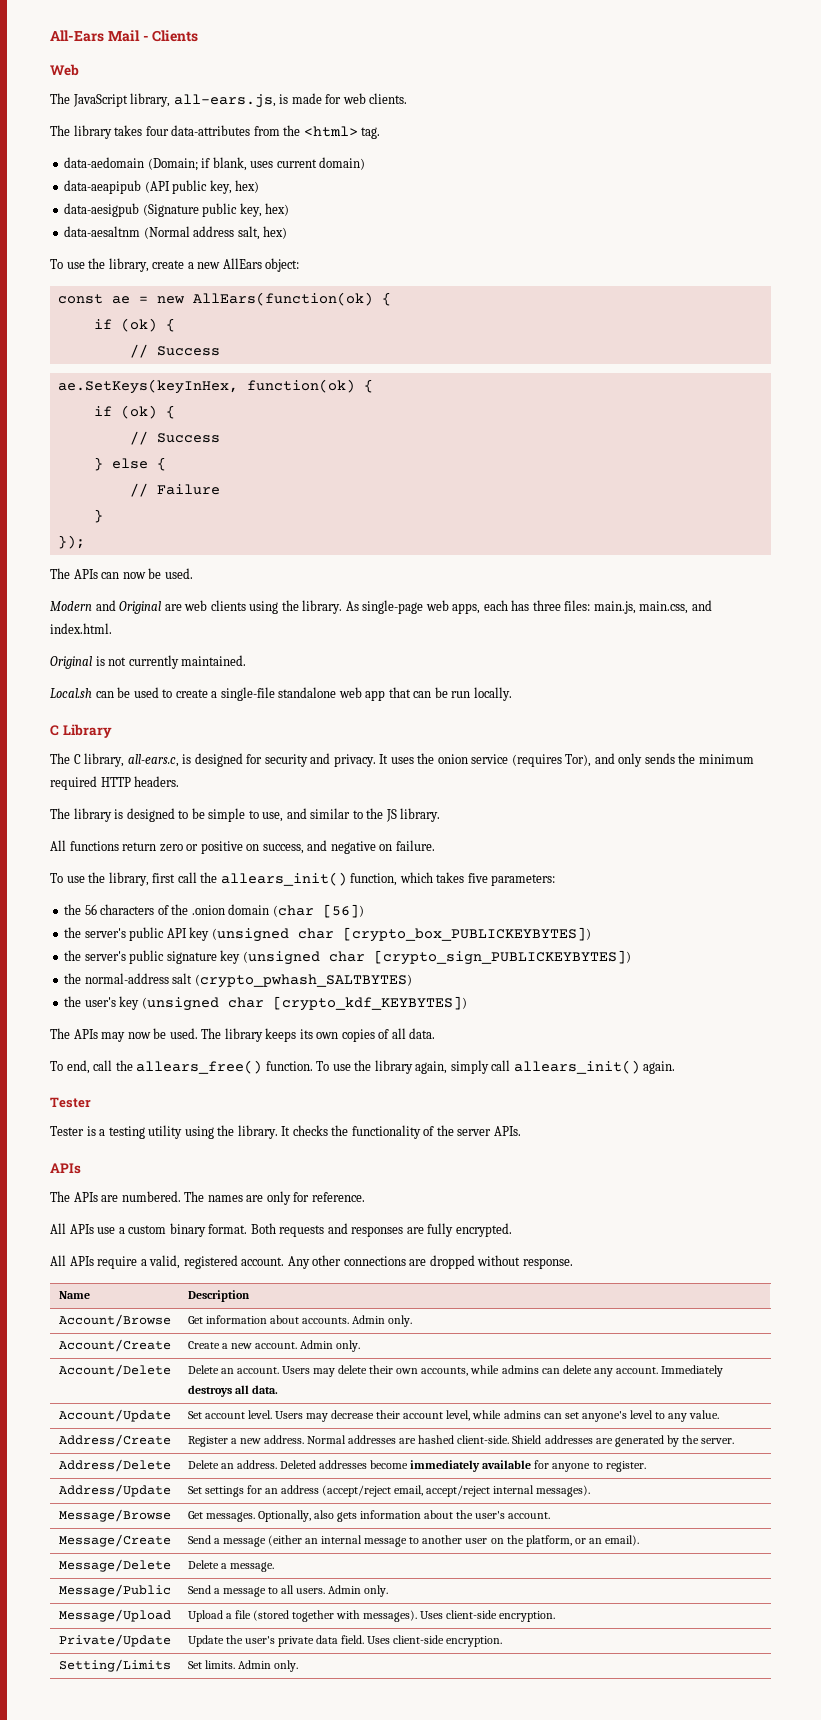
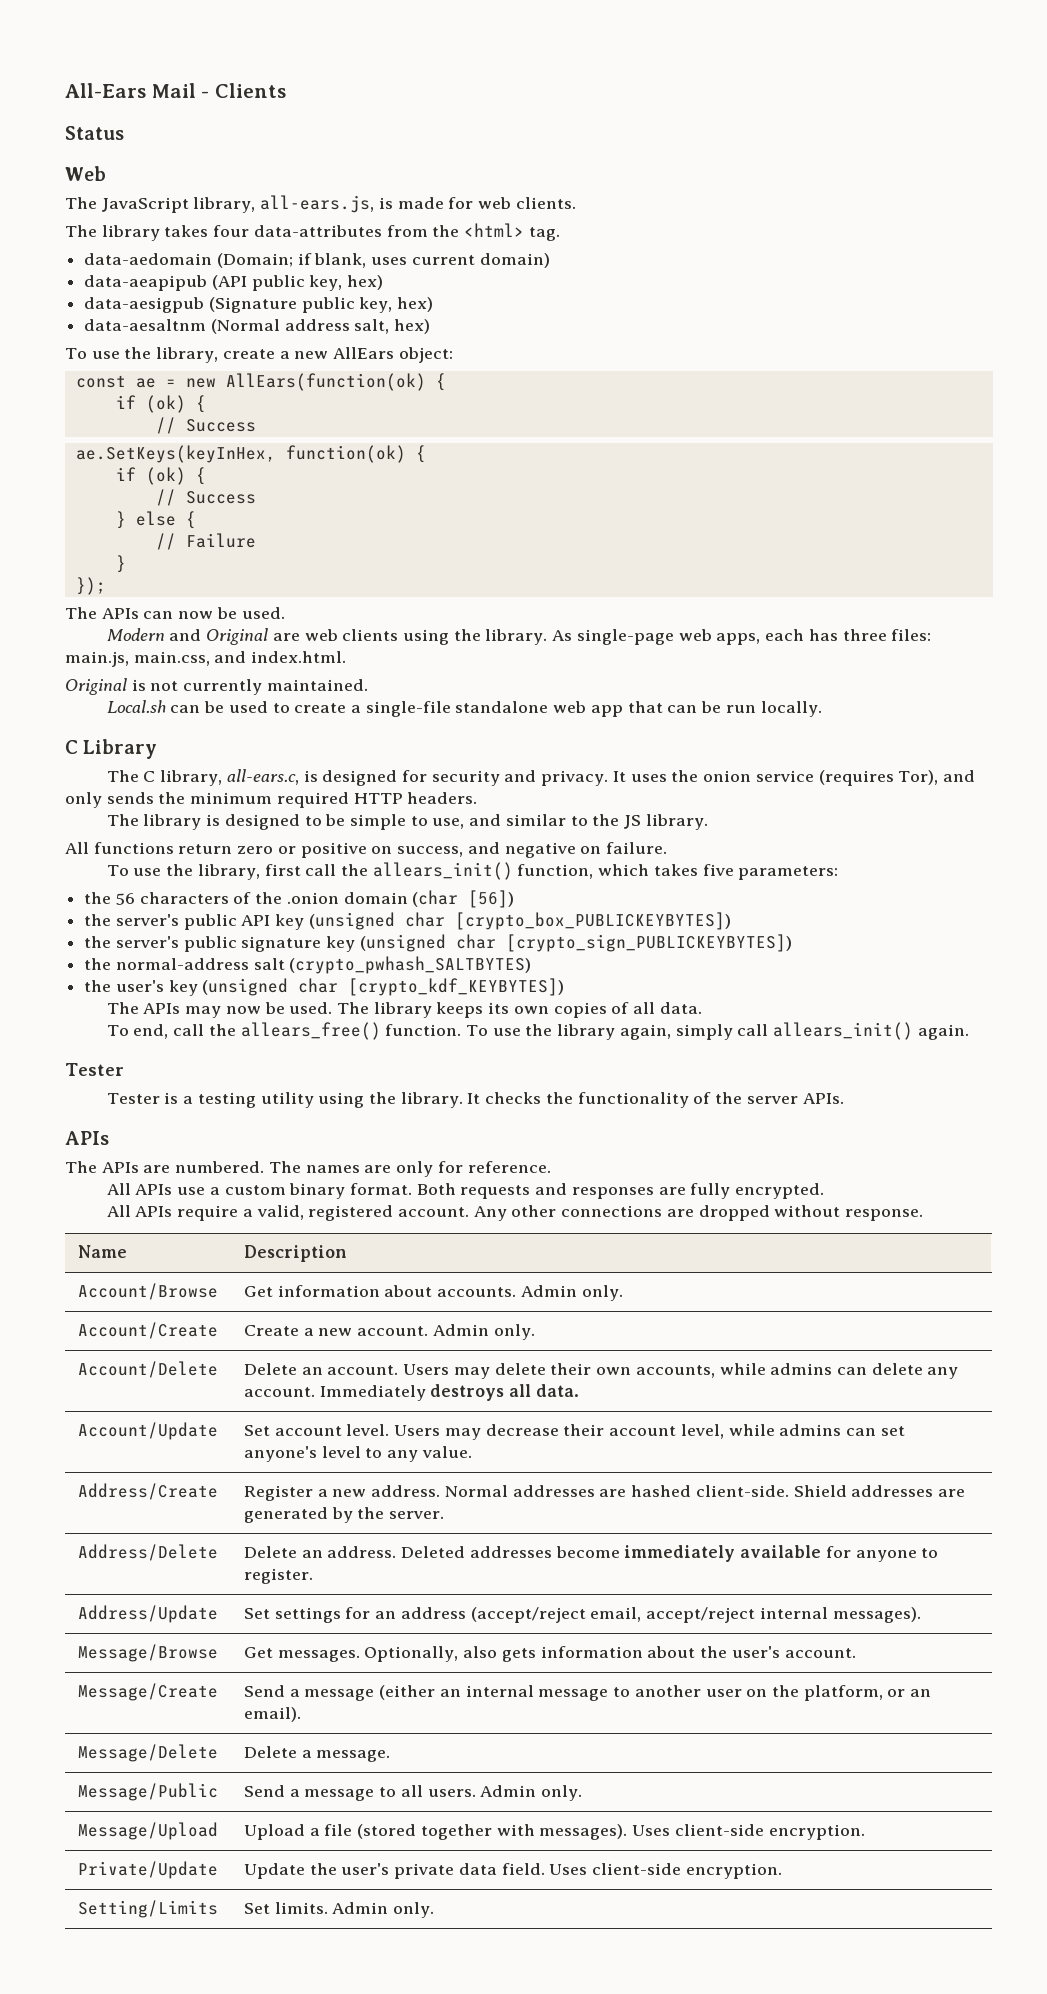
+ Status

